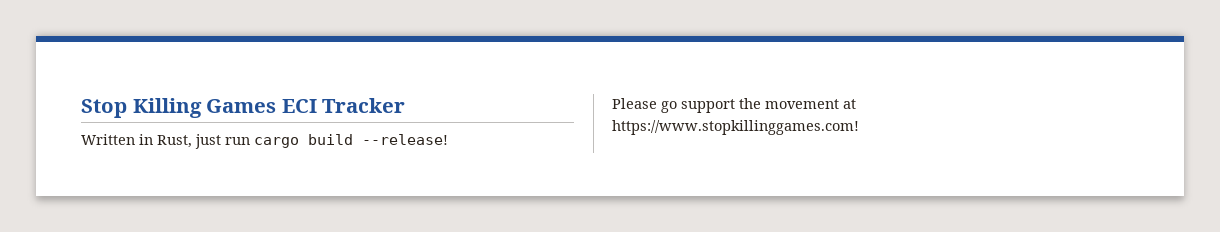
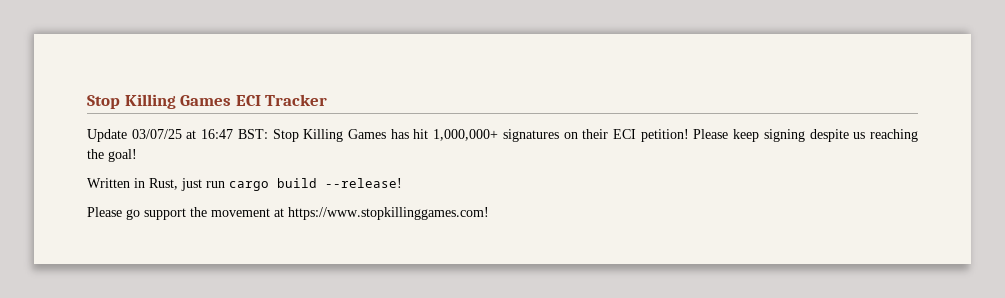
+ Update 03/07/25 at 16:47 BST: Stop Killing Games has hit 1,000,000+ signatures on their ECI petition! Please keep signing despite us reaching the goal!

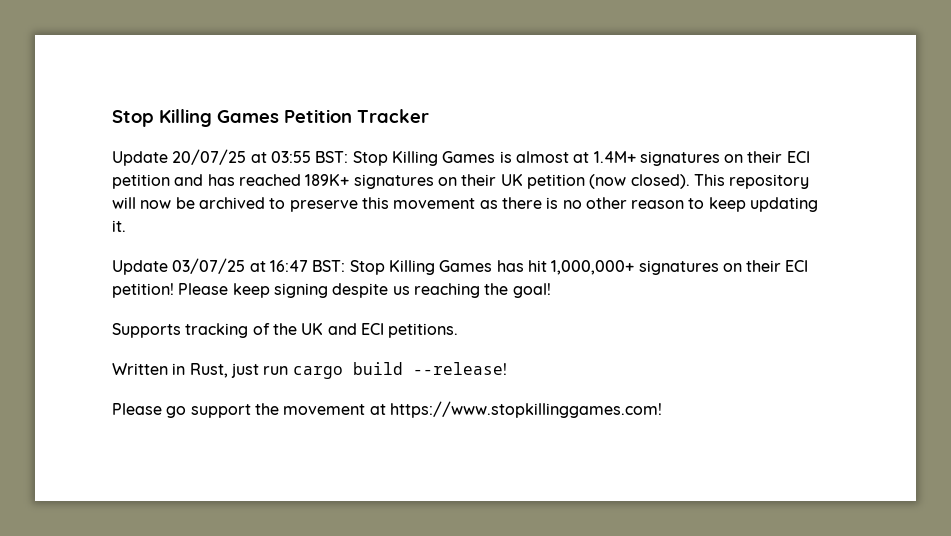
- Stop Killing Games ECI Tracker
+ Stop Killing Games Petition Tracker
+ Update 20/07/25 at 03:55 BST: Stop Killing Games is almost at 1.4M+ signatures on their ECI petition and has reached 189K+ signatures on their UK petition (now closed). This repository will now be archived to preserve this movement as there is no other reason to keep updating it.
+ Supports tracking of the UK and ECI petitions.

